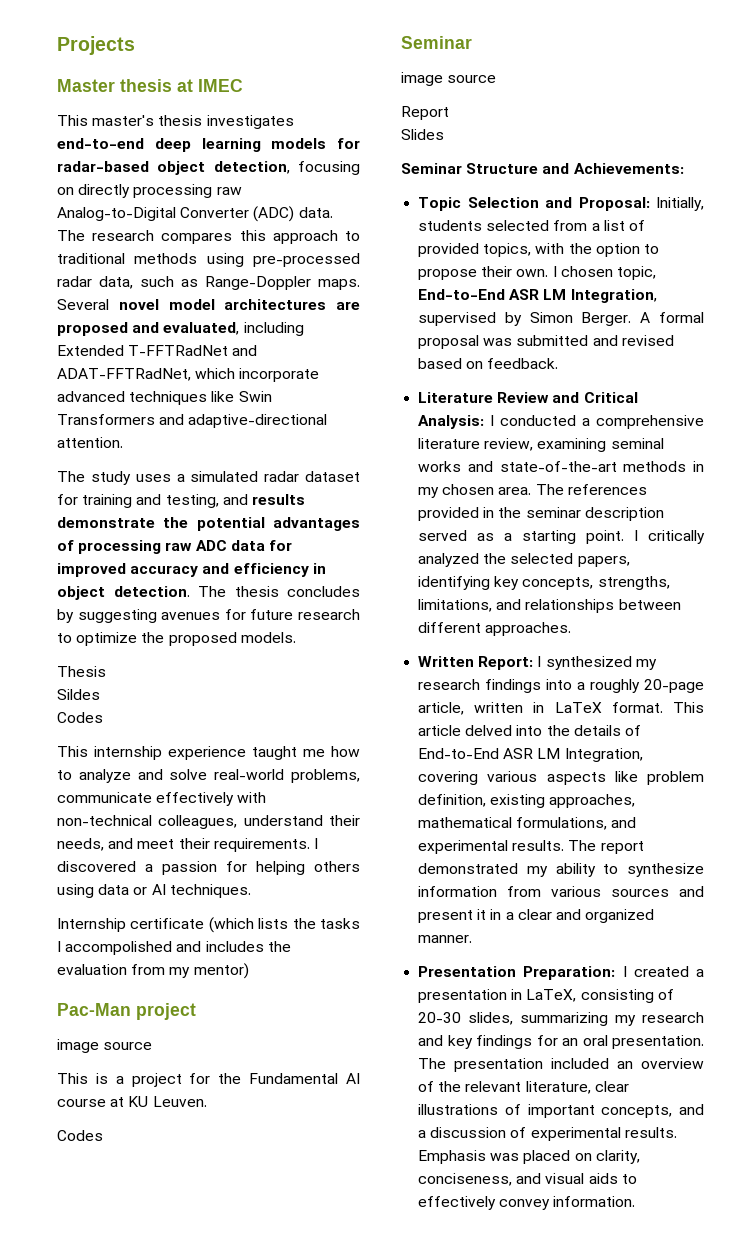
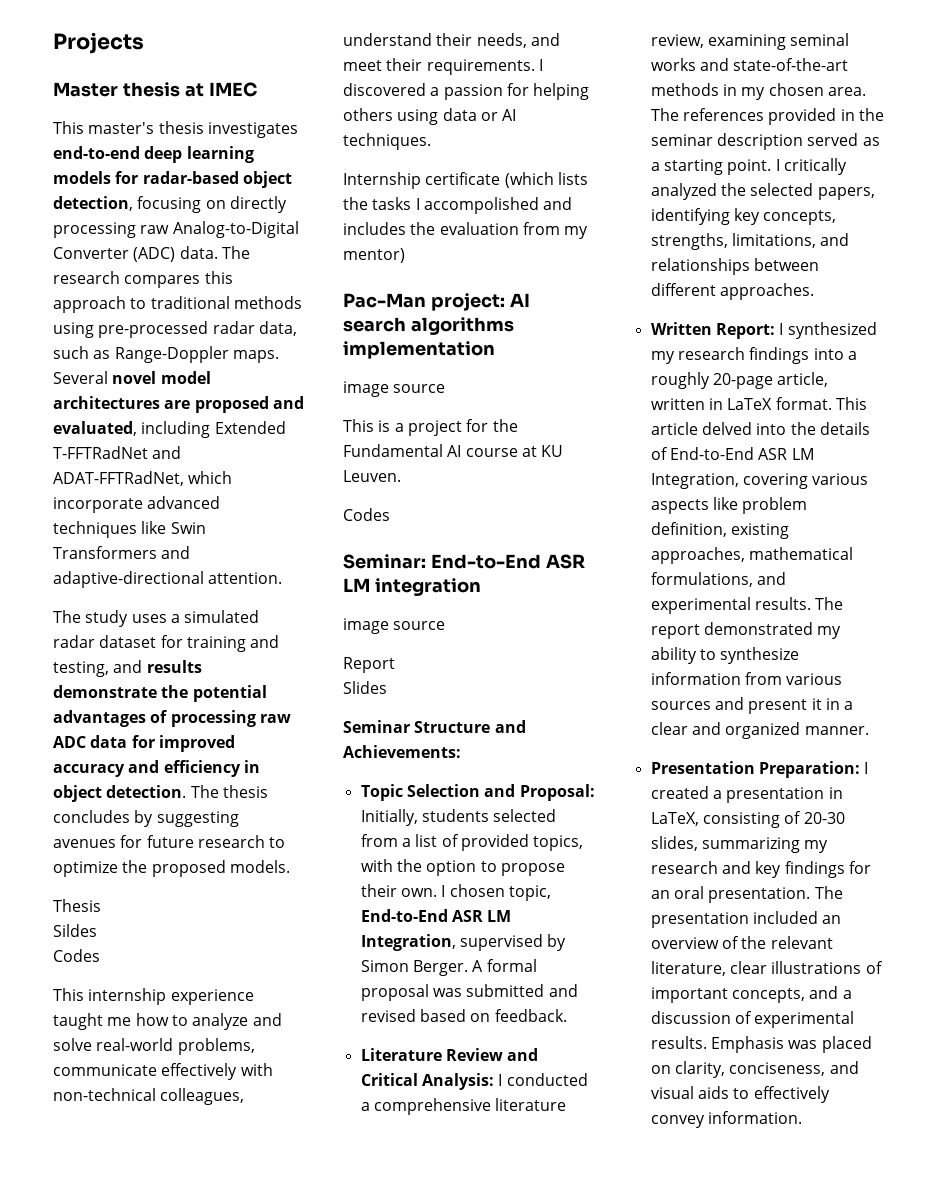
- Pac-Man project
+ Pac-Man project: AI search algorithms implementation
  This is a project for the Fundamental AI course at KU Leuven.
  Codes
- Seminar
+ Seminar: End-to-End ASR LM integration

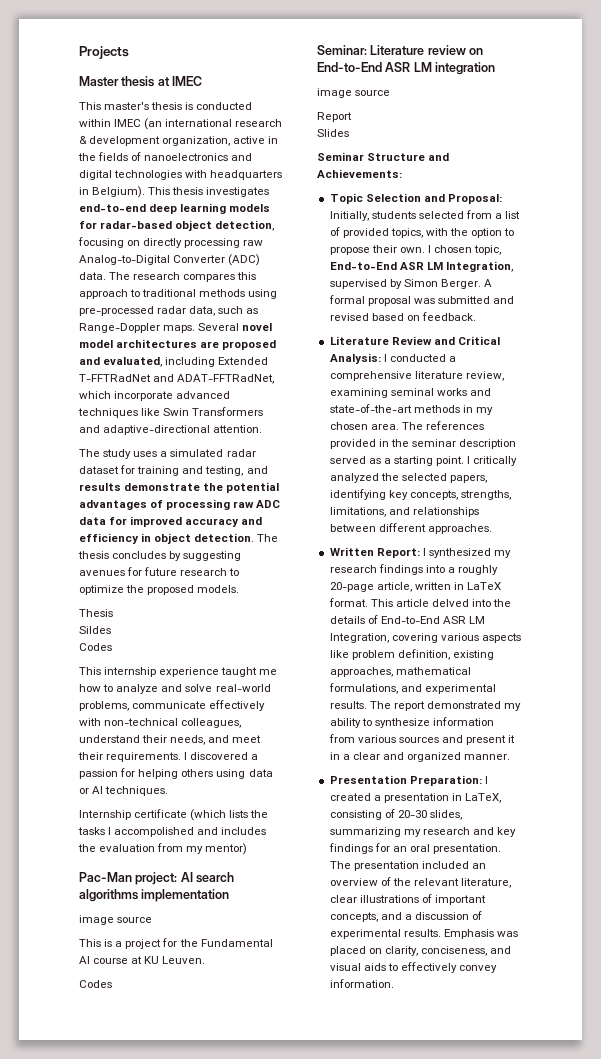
- This master's thesis investigates end-to-end deep learning models for radar-based object detection, focusing on directly processing raw Analog-to-Digital Converter (ADC) data.
+ This master's thesis is conducted within IMEC (an international research & development organization, active in the fields of nanoelectronics and digital technologies with headquarters in Belgium). This thesis investigates end-to-end deep learning models for radar-based object detection, focusing on directly processing raw Analog-to-Digital Converter (ADC) data.
- Seminar: End-to-End ASR LM integration
+ Seminar: Literature review on End-to-End ASR LM integration

